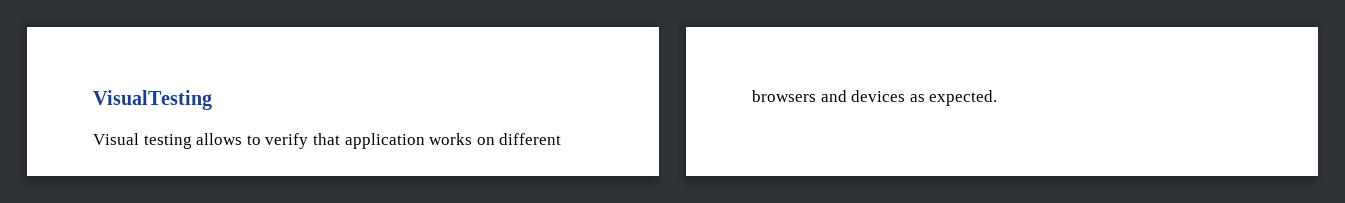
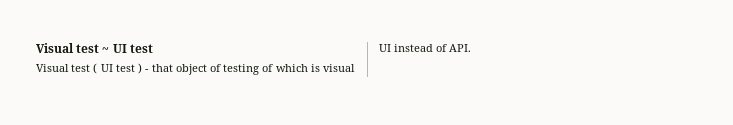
- VisualTesting
- Visual testing allows to verify that application works on different browsers and devices as expected.
+ Visual test ~ UI test
+ Visual test ( UI test ) - that object of testing of which is visual UI instead of API.

